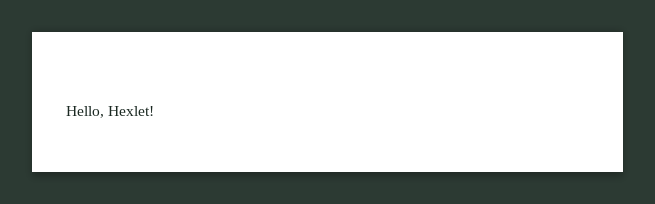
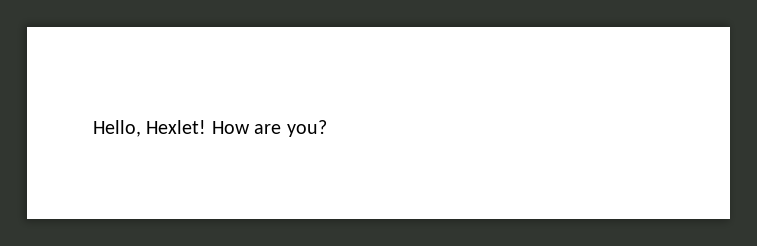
+ How are you?

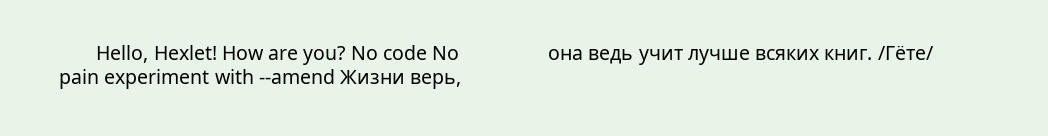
+ No code No pain experiment with --amend Жизни верь, она ведь учит лучше всяких книг. /Гёте/

